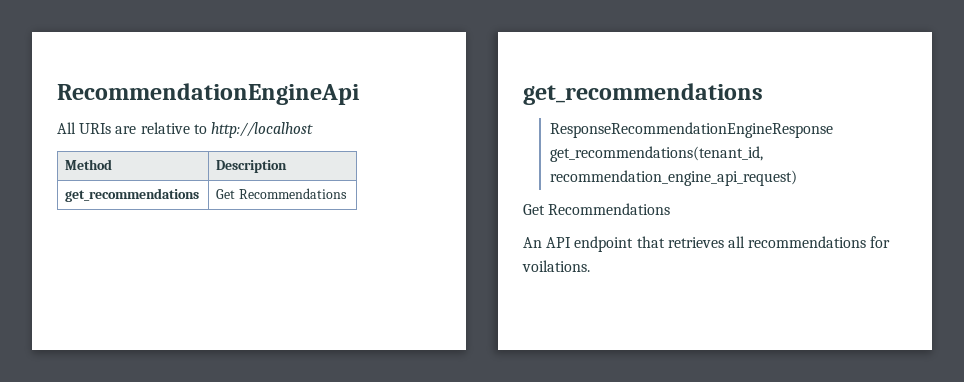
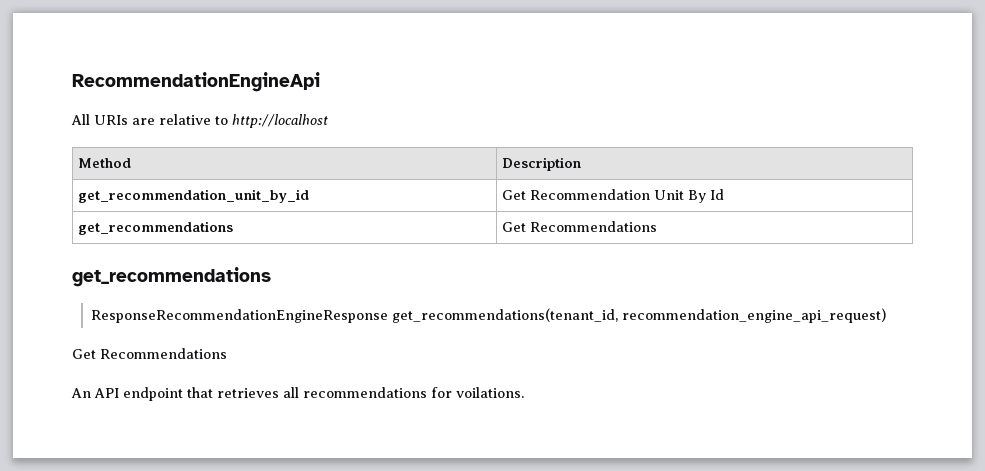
+ get_recommendation_unit_by_id | Get Recommendation Unit By Id

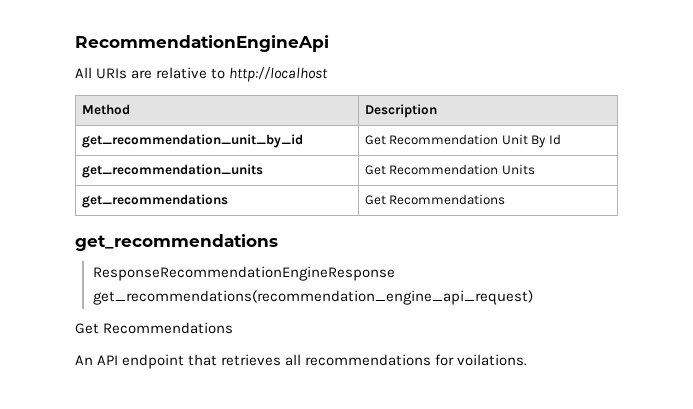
+ get_recommendation_units | Get Recommendation Units
- ResponseRecommendationEngineResponse get_recommendations(tenant_id, recommendation_engine_api_request)
+ ResponseRecommendationEngineResponse get_recommendations(recommendation_engine_api_request)

